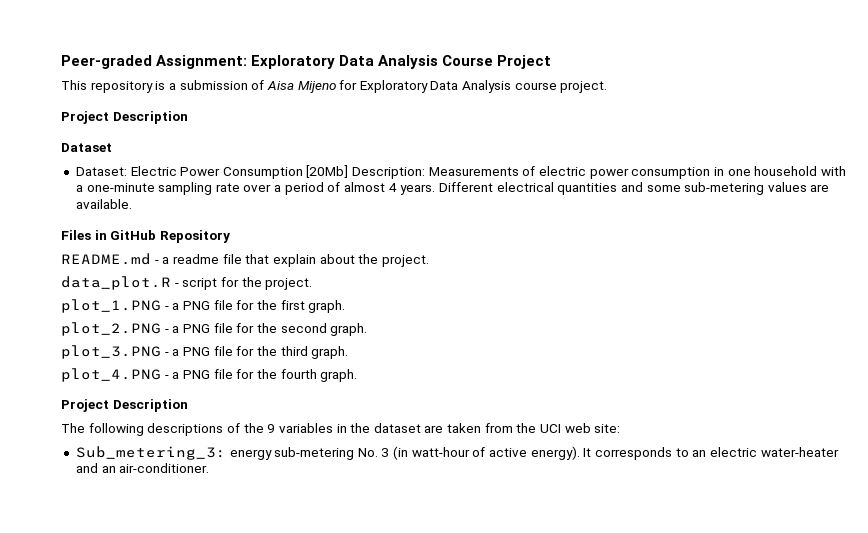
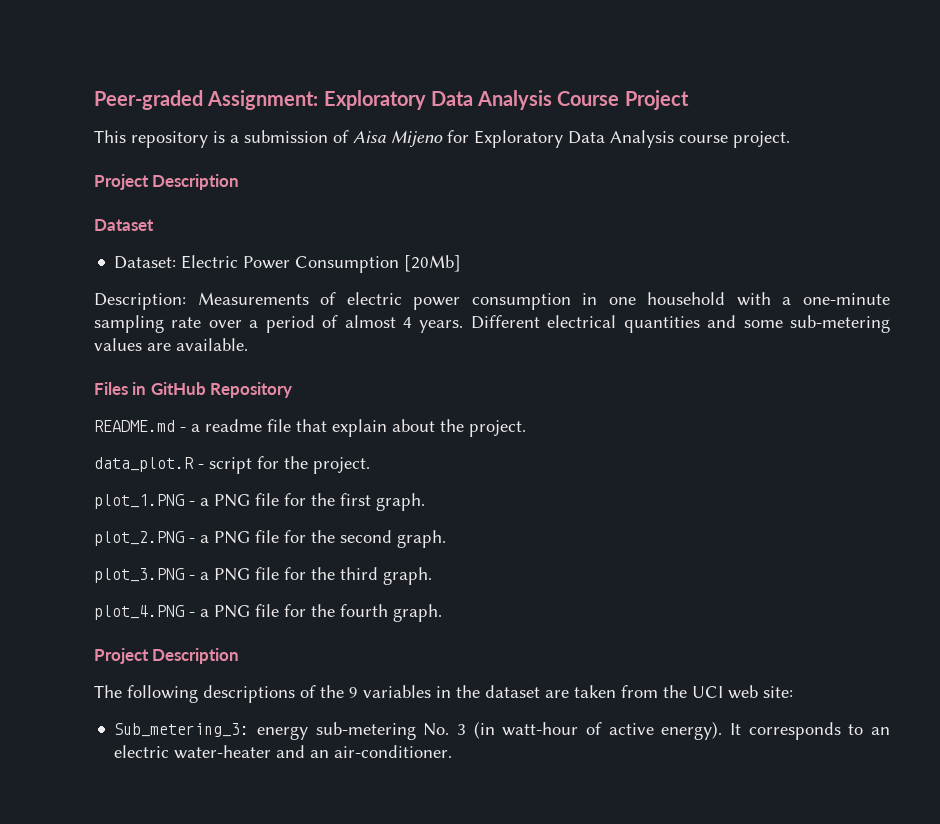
- Dataset: Electric Power Consumption [20Mb] Description: Measurements of electric power consumption in one household with a one-minute sampling rate over a period of almost 4 years.
+ Dataset: Electric Power Consumption [20Mb]
+ Description: Measurements of electric power consumption in one household with a one-minute sampling rate over a period of almost 4 years.

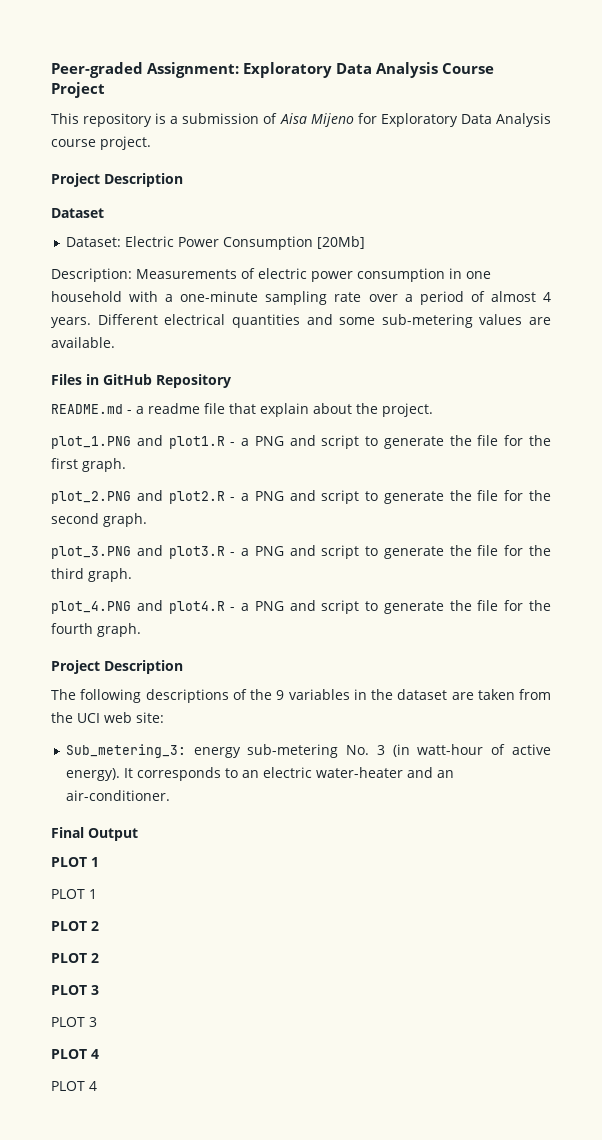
- data_plot.R - script for the project.
- plot_1.PNG - a PNG file for the first graph.
+ plot_1.PNG and plot1.R - a PNG and script to generate the file for the first graph.
- plot_2.PNG - a PNG file for the second graph.
+ plot_2.PNG and plot2.R - a PNG and script to generate the file for the second graph.
- plot_3.PNG - a PNG file for the third graph.
+ plot_3.PNG and plot3.R - a PNG and script to generate the file for the third graph.
- plot_4.PNG - a PNG file for the fourth graph.
+ plot_4.PNG and plot4.R - a PNG and script to generate the file for the fourth graph.
+ Final Output
+ PLOT 1
+ PLOT 1
+ PLOT 2
+ PLOT 2
+ PLOT 3
+ PLOT 3
+ PLOT 4
+ PLOT 4

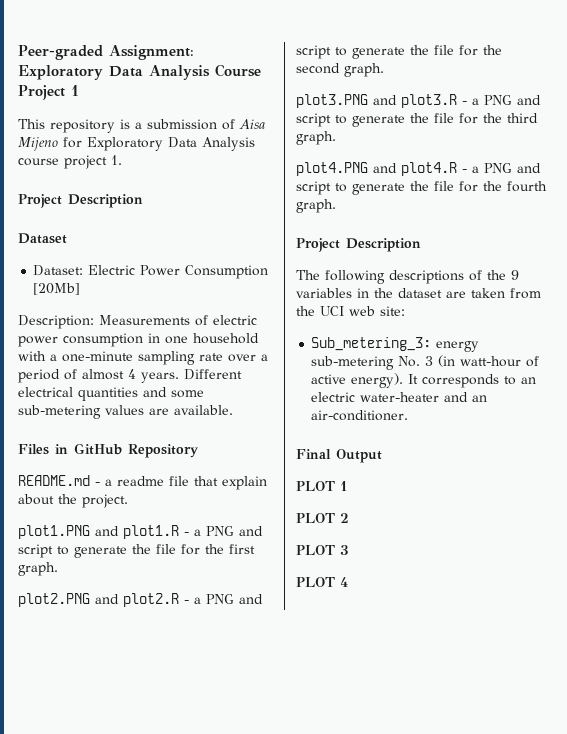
- Peer-graded Assignment: Exploratory Data Analysis Course Project
+ Peer-graded Assignment: Exploratory Data Analysis Course Project 1
- This repository is a submission of Aisa Mijeno for Exploratory Data Analysis course project.
+ This repository is a submission of Aisa Mijeno for Exploratory Data Analysis course project 1.
- plot_1.PNG and plot1.R - a PNG and script to generate the file for the first graph.
+ plot1.PNG and plot1.R - a PNG and script to generate the file for the first graph.
- plot_2.PNG and plot2.R - a PNG and script to generate the file for the second graph.
+ plot2.PNG and plot2.R - a PNG and script to generate the file for the second graph.
- plot_3.PNG and plot3.R - a PNG and script to generate the file for the third graph.
+ plot3.PNG and plot3.R - a PNG and script to generate the file for the third graph.
- plot_4.PNG and plot4.R - a PNG and script to generate the file for the fourth graph.
+ plot4.PNG and plot4.R - a PNG and script to generate the file for the fourth graph.
  Final Output
  PLOT 1
- PLOT 1
- PLOT 2
  PLOT 2
  PLOT 3
- PLOT 3
- PLOT 4

